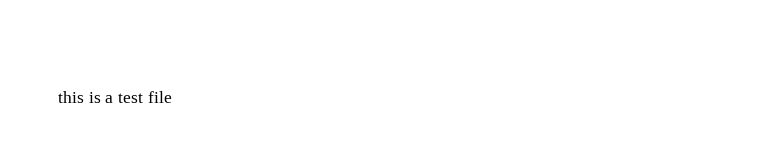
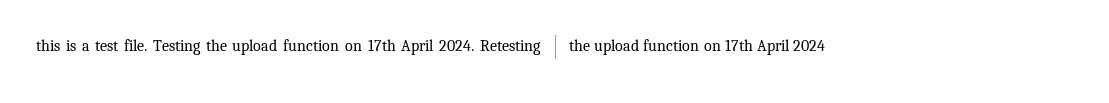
- this is a test file
+ this is a test file. Testing the upload function on 17th April 2024. Retesting the upload function on 17th April 2024

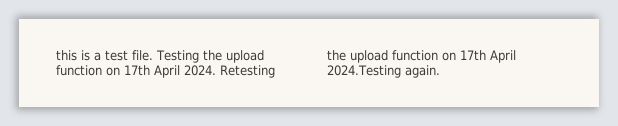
- Retesting the upload function on 17th April 2024
+ Retesting the upload function on 17th April 2024.Testing again.

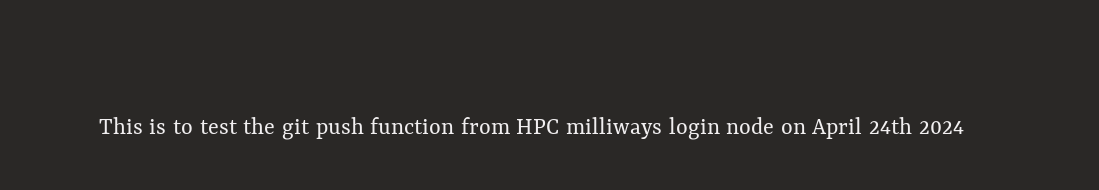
- this is a test file. Testing the upload function on 17th April 2024. Retesting the upload function on 17th April 2024.Testing again.
+ This is to test the git push function from HPC milliways login node on April 24th 2024

